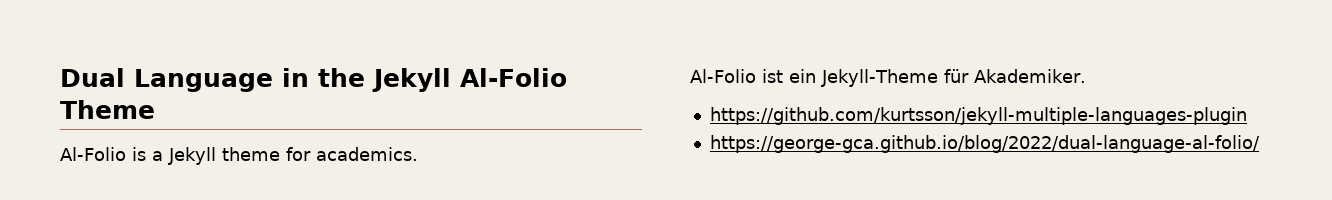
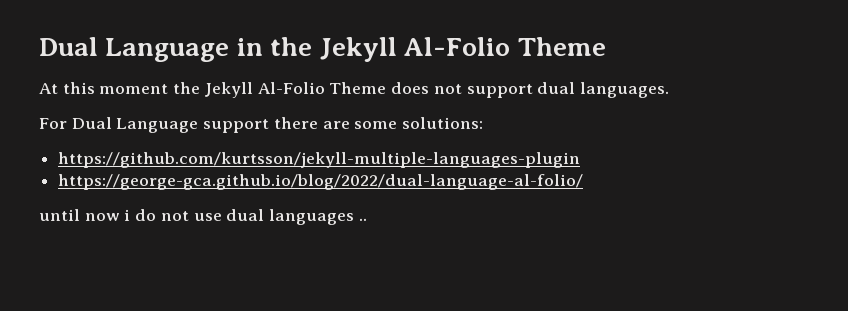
- Al-Folio is a Jekyll theme for academics.
- Al-Folio ist ein Jekyll-Theme für Akademiker.
+ At this moment the Jekyll Al-Folio Theme does not support dual languages.
+ For Dual Language support there are some solutions:
  https://github.com/kurtsson/jekyll-multiple-languages-plugin
  https://george-gca.github.io/blog/2022/dual-language-al-folio/
+ until now i do not use dual languages ..

